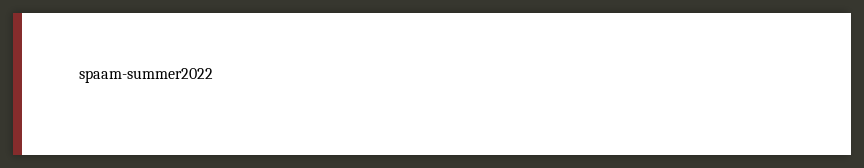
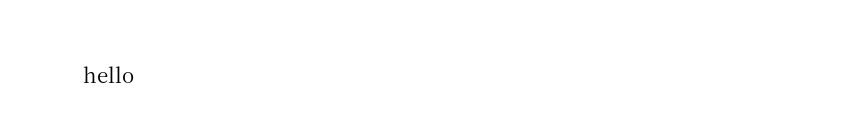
- spaam-summer2022
+ hello

